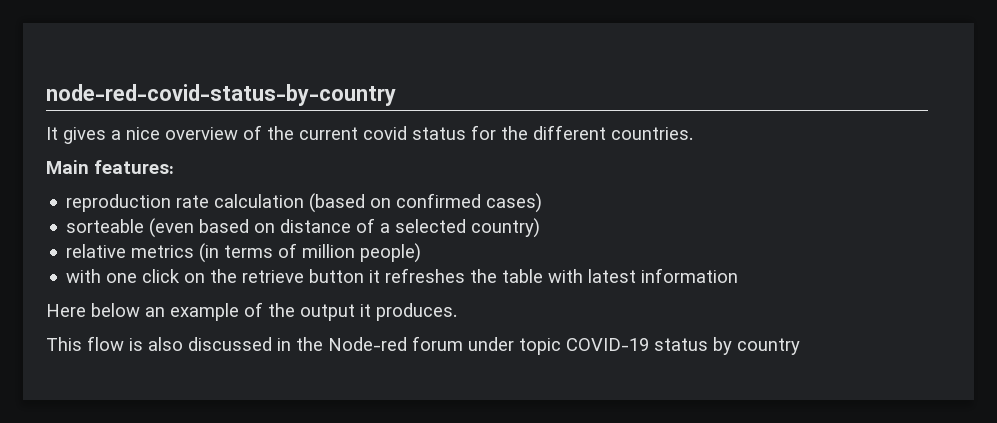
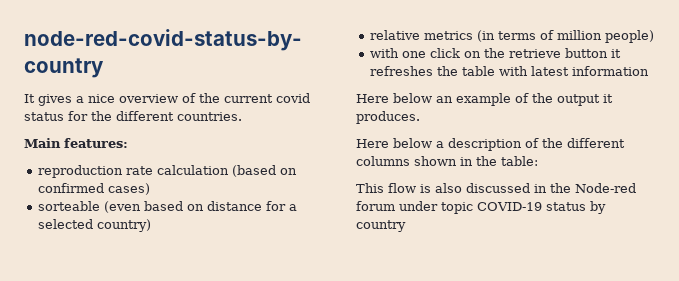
- sorteable (even based on distance of a selected country)
+ sorteable (even based on distance for a selected country)
+ Here below a description of the different columns shown in the table:

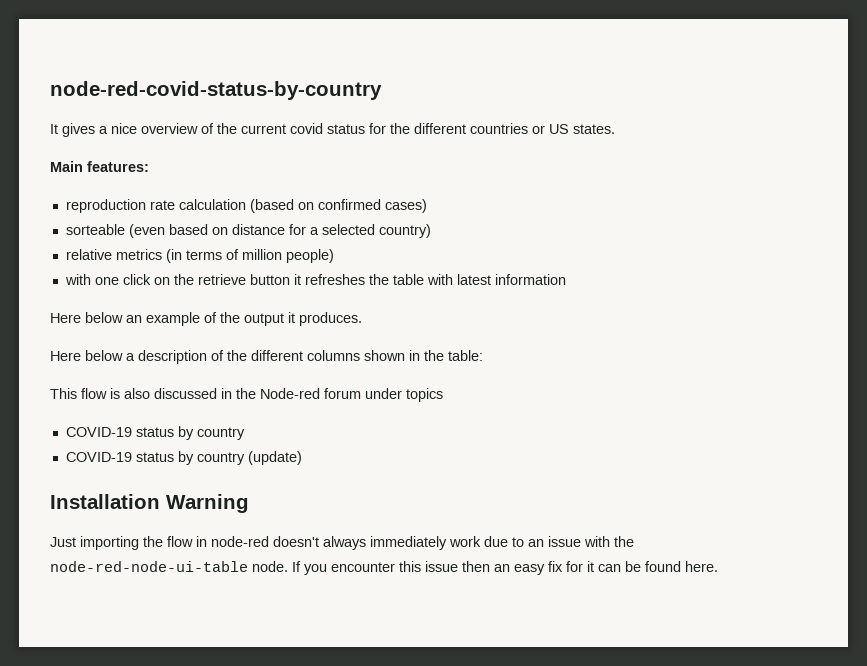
- It gives a nice overview of the current covid status for the different countries.
+ It gives a nice overview of the current covid status for the different countries or US states.
- This flow is also discussed in the Node-red forum under topic COVID-19 status by country
+ This flow is also discussed in the Node-red forum under topics
+ COVID-19 status by country
+ COVID-19 status by country (update)
+ Installation Warning
+ Just importing the flow in node-red doesn't always immediately work due to an issue with the node-red-node-ui-table node. If you encounter this issue then an easy fix for it can be found here.

